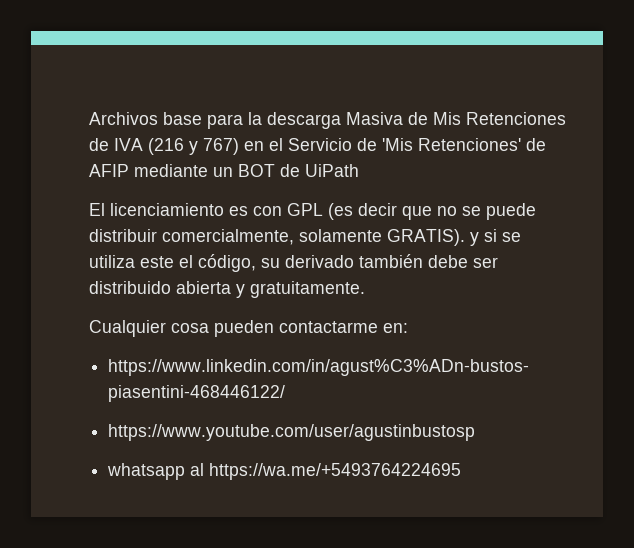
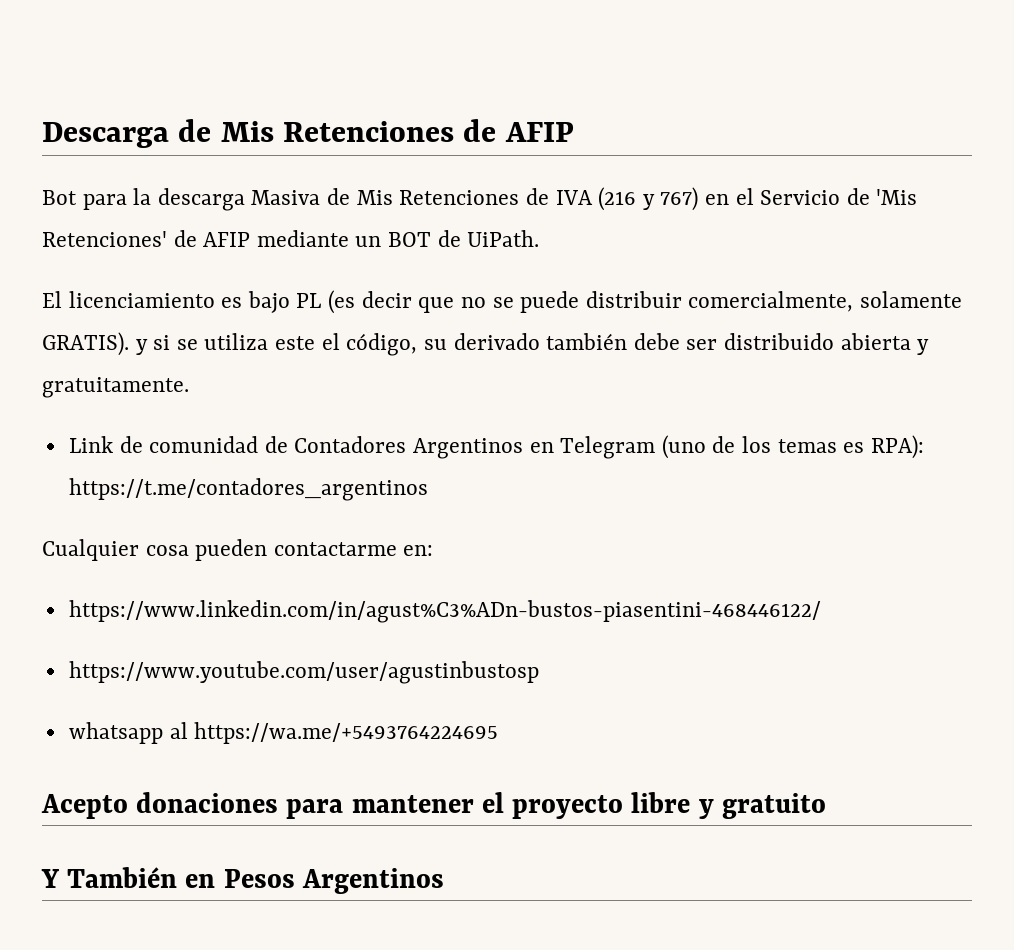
- Archivos base para la descarga Masiva de Mis Retenciones de IVA (216 y 767) en el Servicio de 'Mis Retenciones' de AFIP mediante un BOT de UiPath
+ Descarga de Mis Retenciones de AFIP
+ Bot para la descarga Masiva de Mis Retenciones de IVA (216 y 767) en el Servicio de 'Mis Retenciones' de AFIP mediante un BOT de UiPath.
- El licenciamiento es con GPL (es decir que no se puede distribuir comercialmente, solamente GRATIS). y si se utiliza este el código, su derivado también debe ser distribuido abierta y gratuitamente.
+ El licenciamiento es bajo PL (es decir que no se puede distribuir comercialmente, solamente GRATIS). y si se utiliza este el código, su derivado también debe ser distribuido abierta y gratuitamente.
+ Link de comunidad de Contadores Argentinos en Telegram (uno de los temas es RPA): https://t.me/contadores_argentinos
+ Acepto donaciones para mantener el proyecto libre y gratuito
+ Y También en Pesos Argentinos

